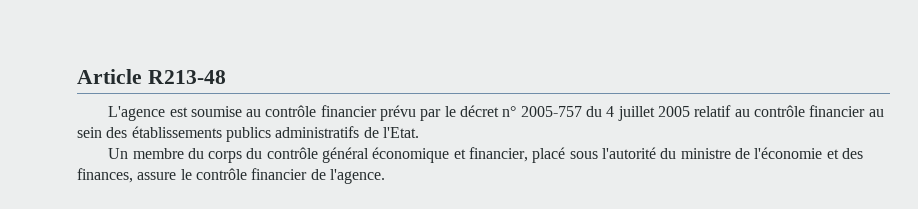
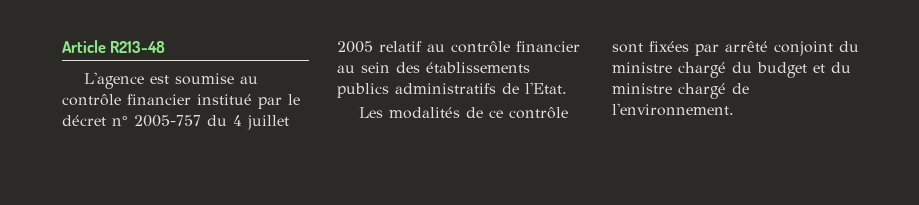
- L'agence est soumise au contrôle financier prévu par le décret n° 2005-757 du 4 juillet 2005 relatif au contrôle financier au sein des établissements publics administratifs de l'Etat.
+ L'agence est soumise au contrôle financier institué par le décret n° 2005-757 du 4 juillet 2005 relatif au contrôle financier au sein des établissements publics administratifs de l'Etat.
- Un membre du corps du contrôle général économique et financier, placé sous l'autorité du ministre de l'économie et des finances, assure le contrôle financier de l'agence.
+ Les modalités de ce contrôle sont fixées par arrêté conjoint du ministre chargé du budget et du ministre chargé de l'environnement.

